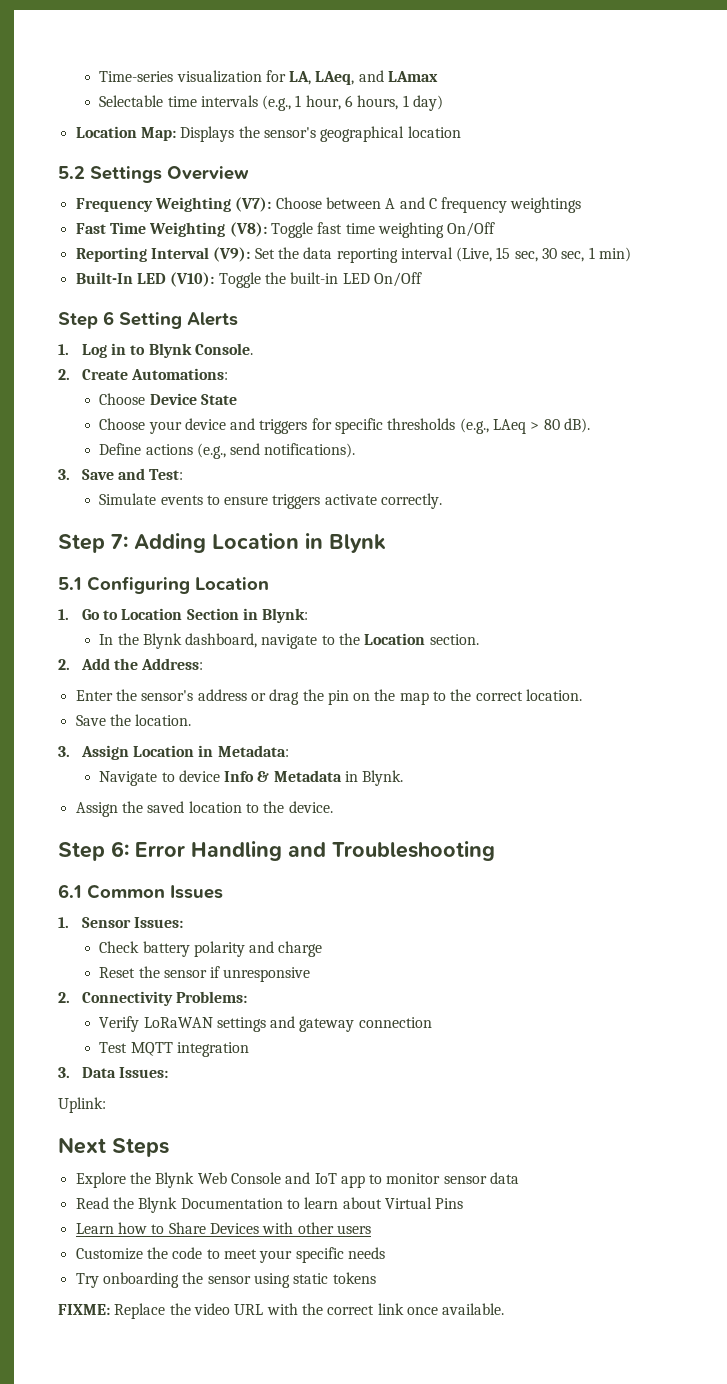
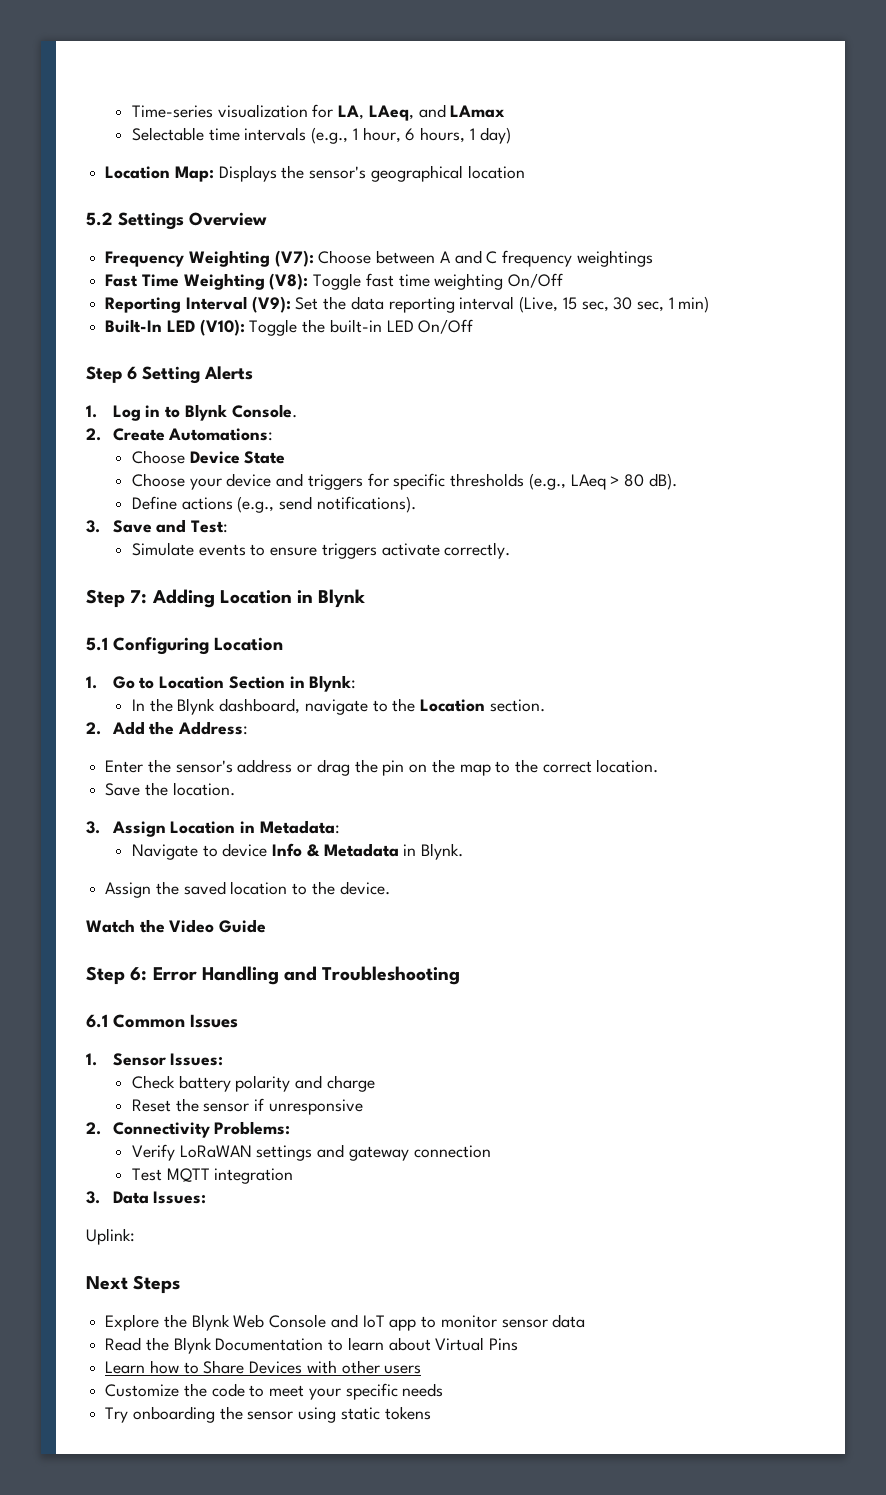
+ Watch the Video Guide
- FIXME: Replace the video URL with the correct link once available.

